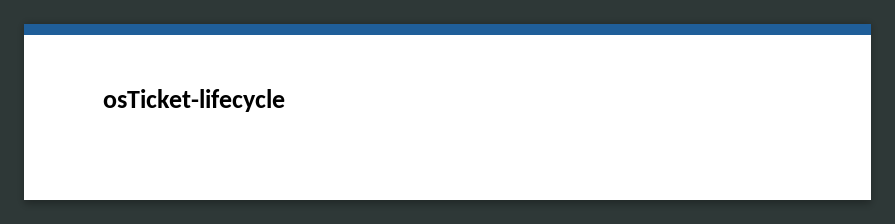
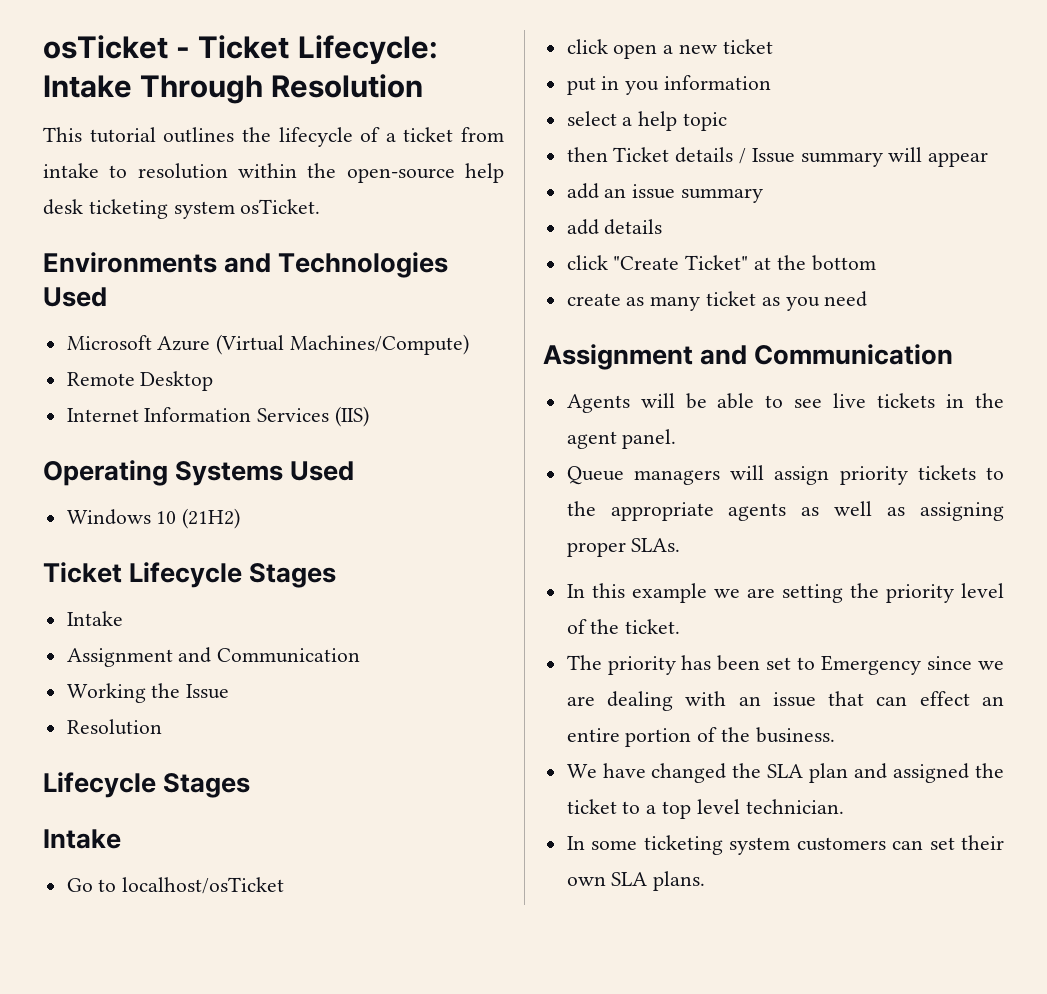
- osTicket-lifecycle
+ osTicket - Ticket Lifecycle: Intake Through Resolution
+ This tutorial outlines the lifecycle of a ticket from intake to resolution within the open-source help desk ticketing system osTicket.
+ Environments and Technologies Used
+ Microsoft Azure (Virtual Machines/Compute)
+ Remote Desktop
+ Internet Information Services (IIS)
+ Operating Systems Used
+ Windows 10 (21H2)
+ Ticket Lifecycle Stages
+ Intake
+ Assignment and Communication
+ Working the Issue
+ Resolution
+ Lifecycle Stages
+ Intake
+ Go to localhost/osTicket
+ click open a new ticket
+ put in you information
+ select a help topic
+ then Ticket details / Issue summary will appear
+ add an issue summary
+ add details
+ click "Create Ticket" at the bottom
+ create as many ticket as you need
+ Assignment and Communication
+ Agents will be able to see live tickets in the agent panel.
+ Queue managers will assign priority tickets to the appropriate agents as well as assigning proper SLAs.
+ In this example we are setting the priority level of the ticket.
+ The priority has been set to Emergency since we are dealing with an issue that can effect an entire portion of the business.
+ We have changed the SLA plan and assigned the ticket to a top level technician.
+ In some ticketing system customers can set their own SLA plans.

